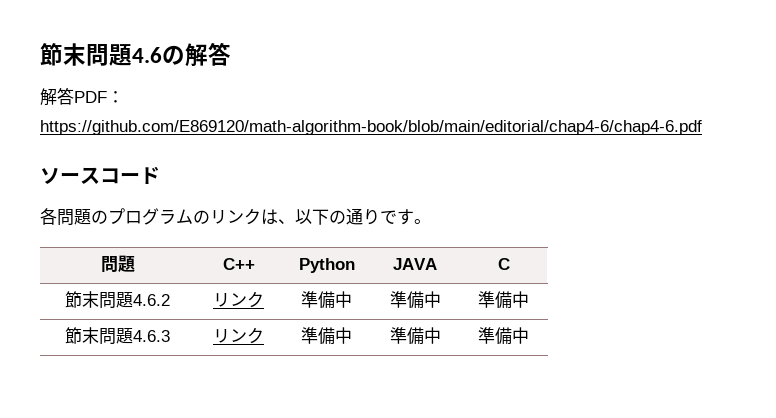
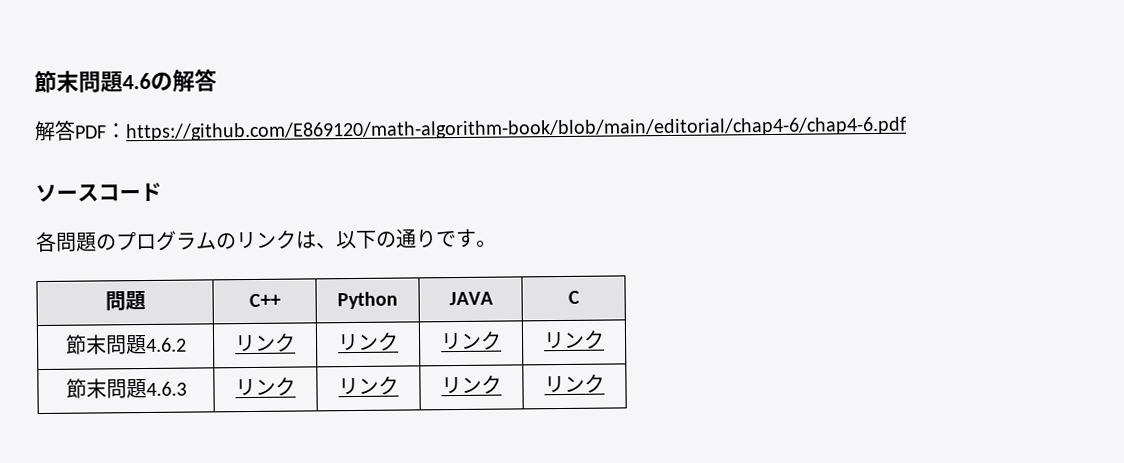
- 節末問題4.6.2 | リンク | 準備中 | 準備中 | 準備中
+ 節末問題4.6.2 | リンク | リンク | リンク | リンク
- 節末問題4.6.3 | リンク | 準備中 | 準備中 | 準備中
+ 節末問題4.6.3 | リンク | リンク | リンク | リンク

